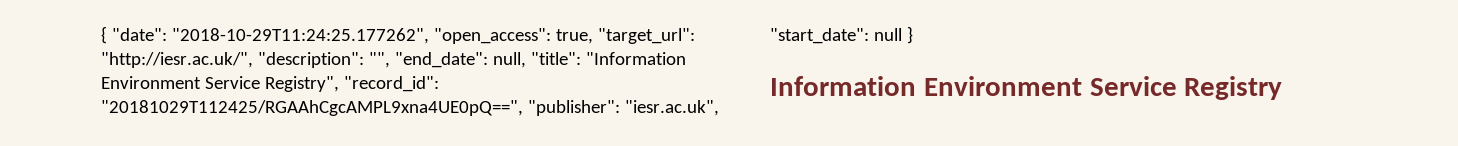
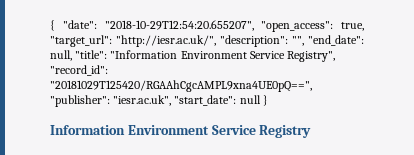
- { "date": "2018-10-29T11:24:25.177262", "open_access": true, "target_url": "http://iesr.ac.uk/", "description": "", "end_date": null, "title": "Information Environment Service Registry", "record_id": "20181029T112425/RGAAhCgcAMPL9xna4UE0pQ==", "publisher": "iesr.ac.uk", "start_date": null }
+ { "date": "2018-10-29T12:54:20.655207", "open_access": true, "target_url": "http://iesr.ac.uk/", "description": "", "end_date": null, "title": "Information Environment Service Registry", "record_id": "20181029T125420/RGAAhCgcAMPL9xna4UE0pQ==", "publisher": "iesr.ac.uk", "start_date": null }

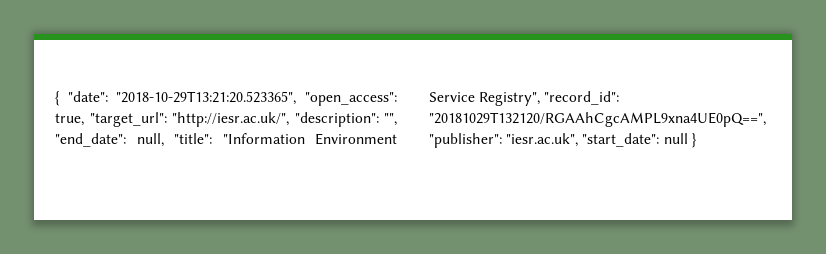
- { "date": "2018-10-29T12:54:20.655207", "open_access": true, "target_url": "http://iesr.ac.uk/", "description": "", "end_date": null, "title": "Information Environment Service Registry", "record_id": "20181029T125420/RGAAhCgcAMPL9xna4UE0pQ==", "publisher": "iesr.ac.uk", "start_date": null }
+ { "date": "2018-10-29T13:21:20.523365", "open_access": true, "target_url": "http://iesr.ac.uk/", "description": "", "end_date": null, "title": "Information Environment Service Registry", "record_id": "20181029T132120/RGAAhCgcAMPL9xna4UE0pQ==", "publisher": "iesr.ac.uk", "start_date": null }
- Information Environment Service Registry

